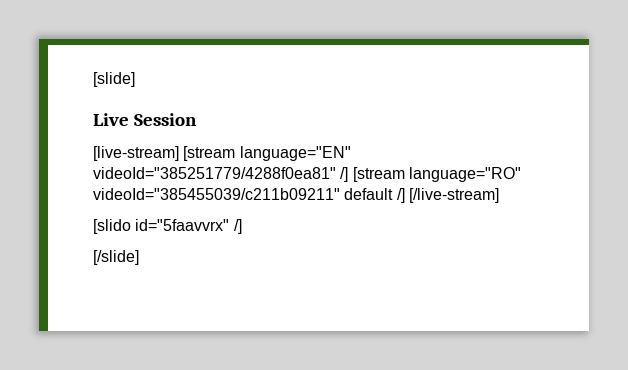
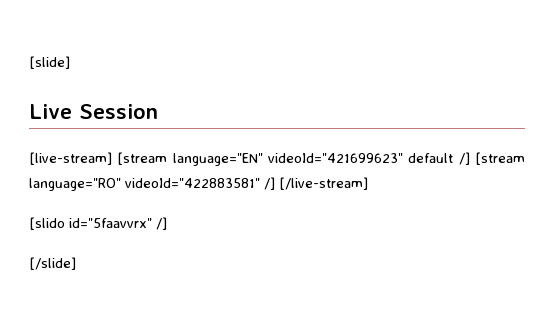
- [live-stream] [stream language="EN" videoId="385251779/4288f0ea81" /] [stream language="RO" videoId="385455039/c211b09211" default /] [/live-stream]
+ [live-stream] [stream language="EN" videoId="421699623" default /] [stream language="RO" videoId="422883581" /] [/live-stream]

